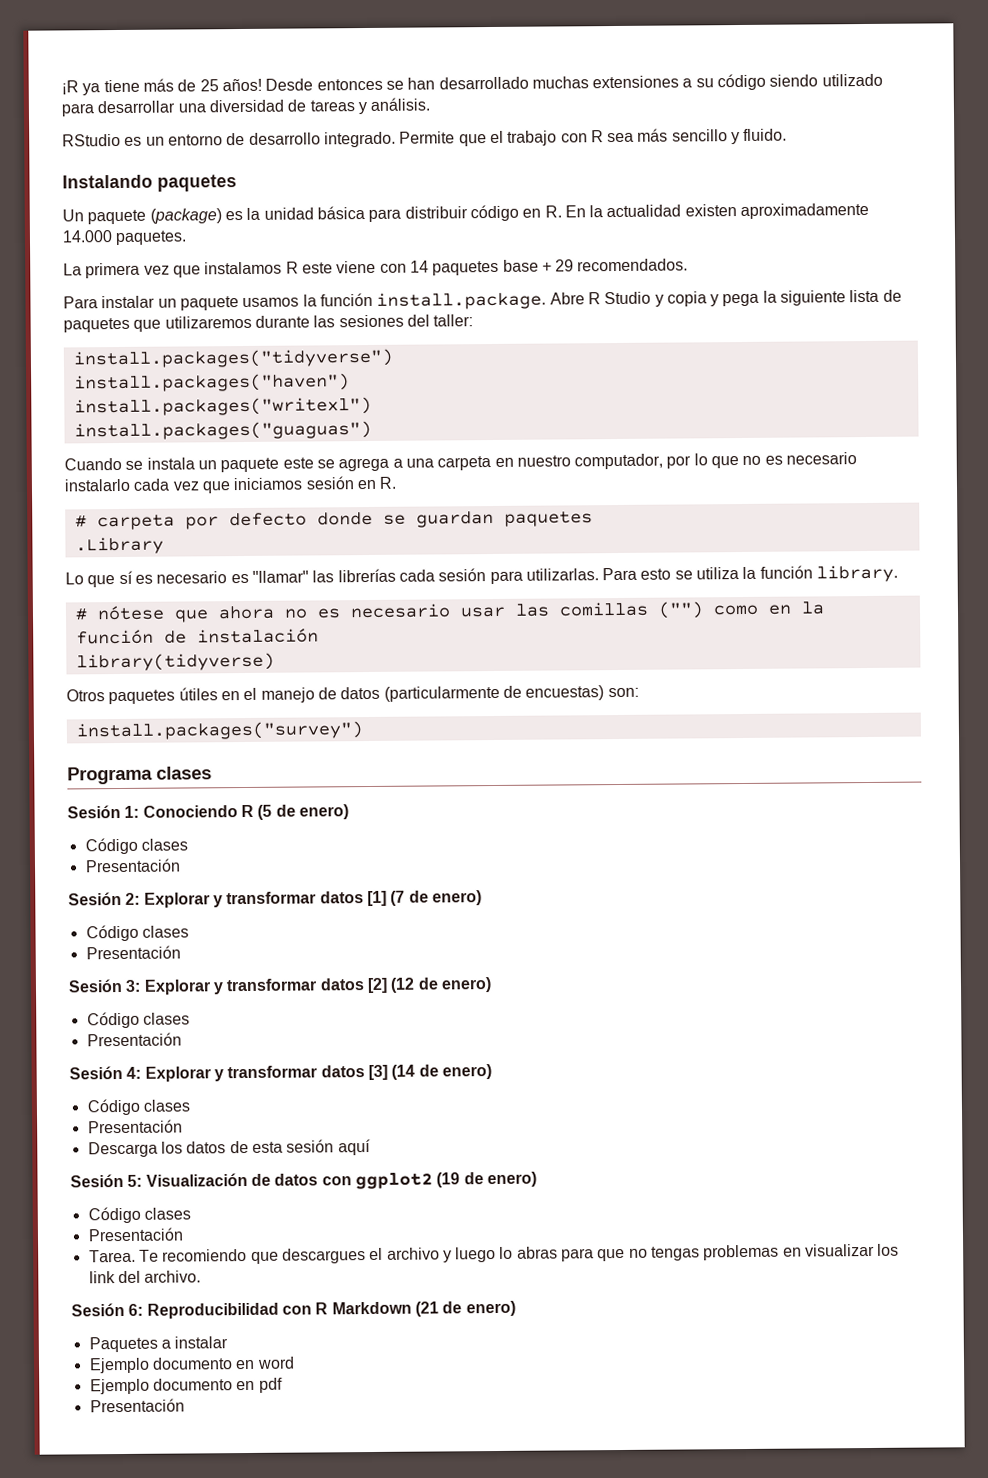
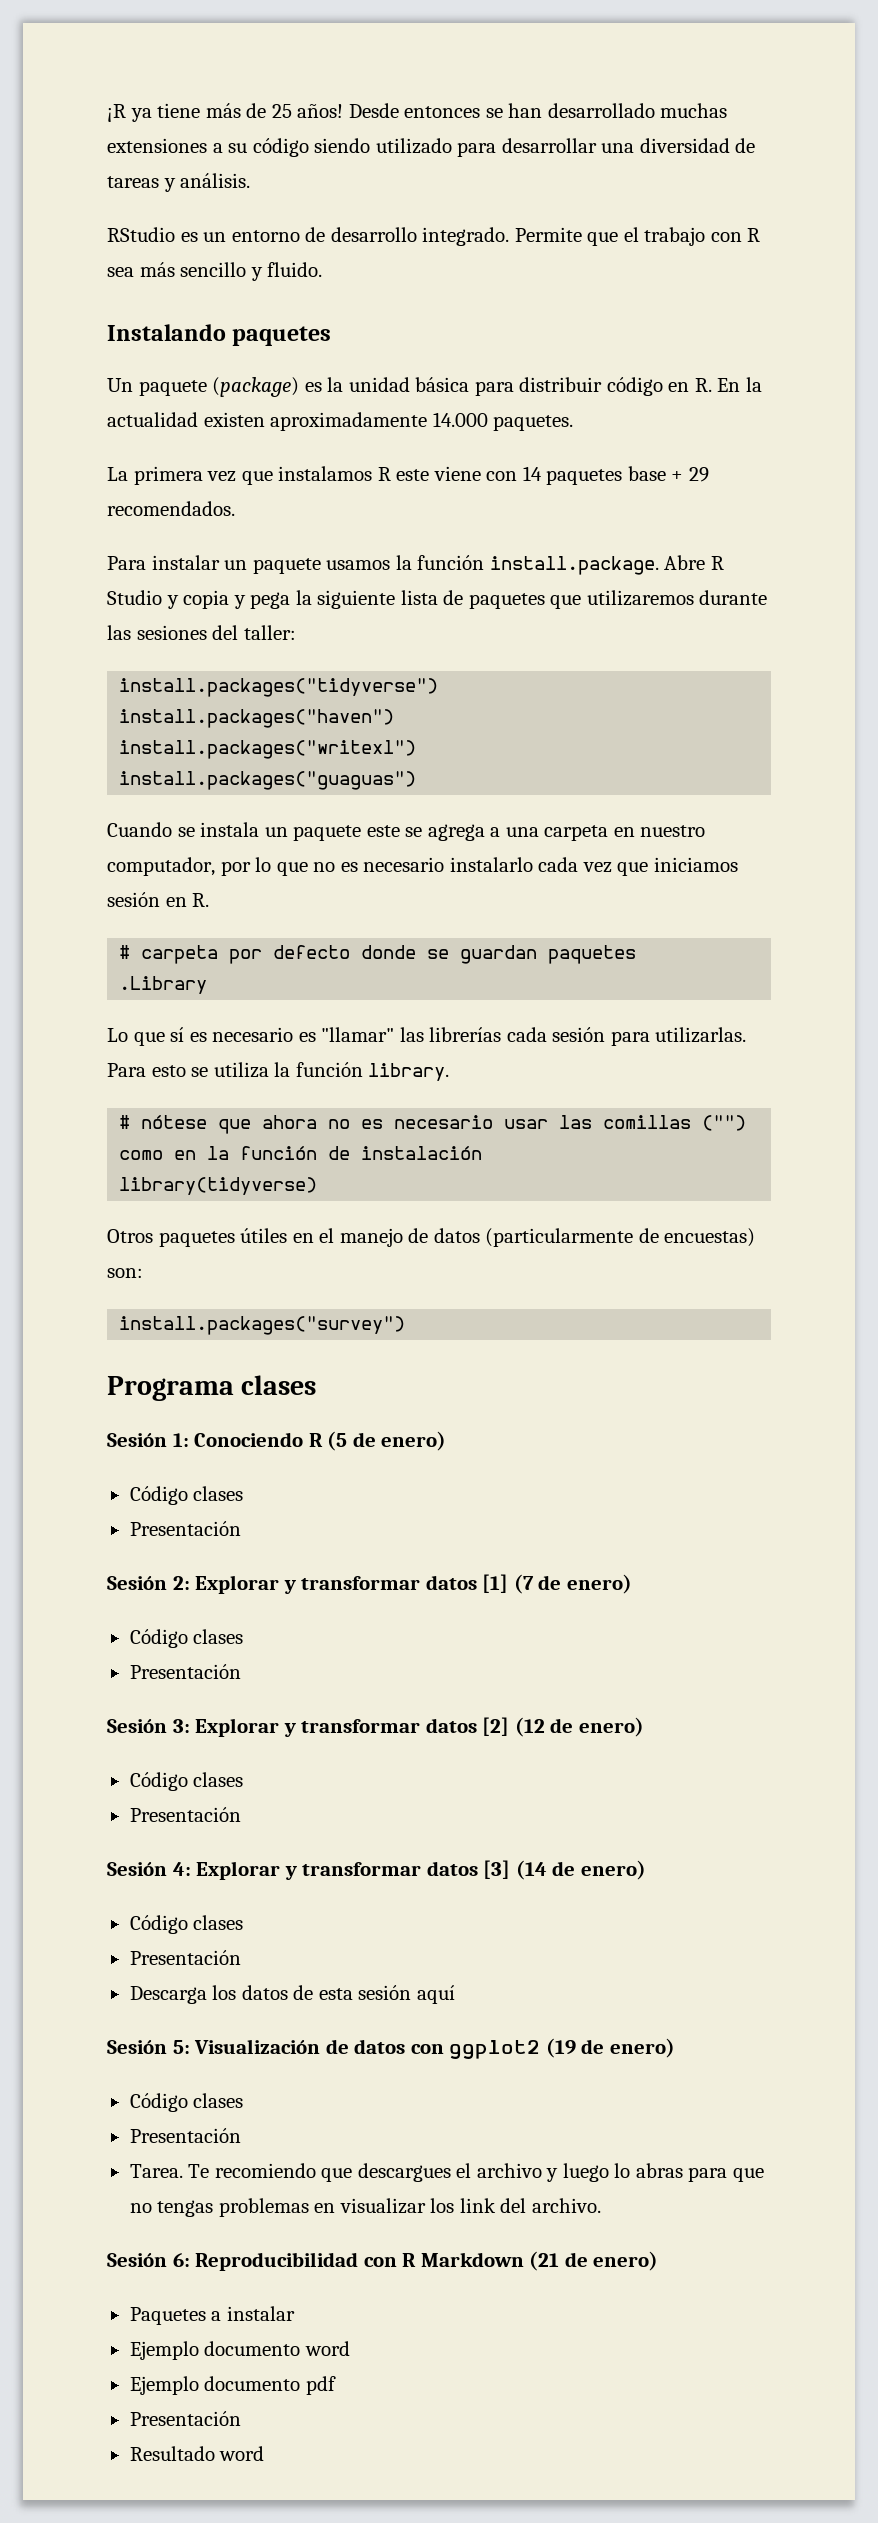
- Ejemplo documento en word
+ Ejemplo documento word
- Ejemplo documento en pdf
+ Ejemplo documento pdf
+ Resultado word

